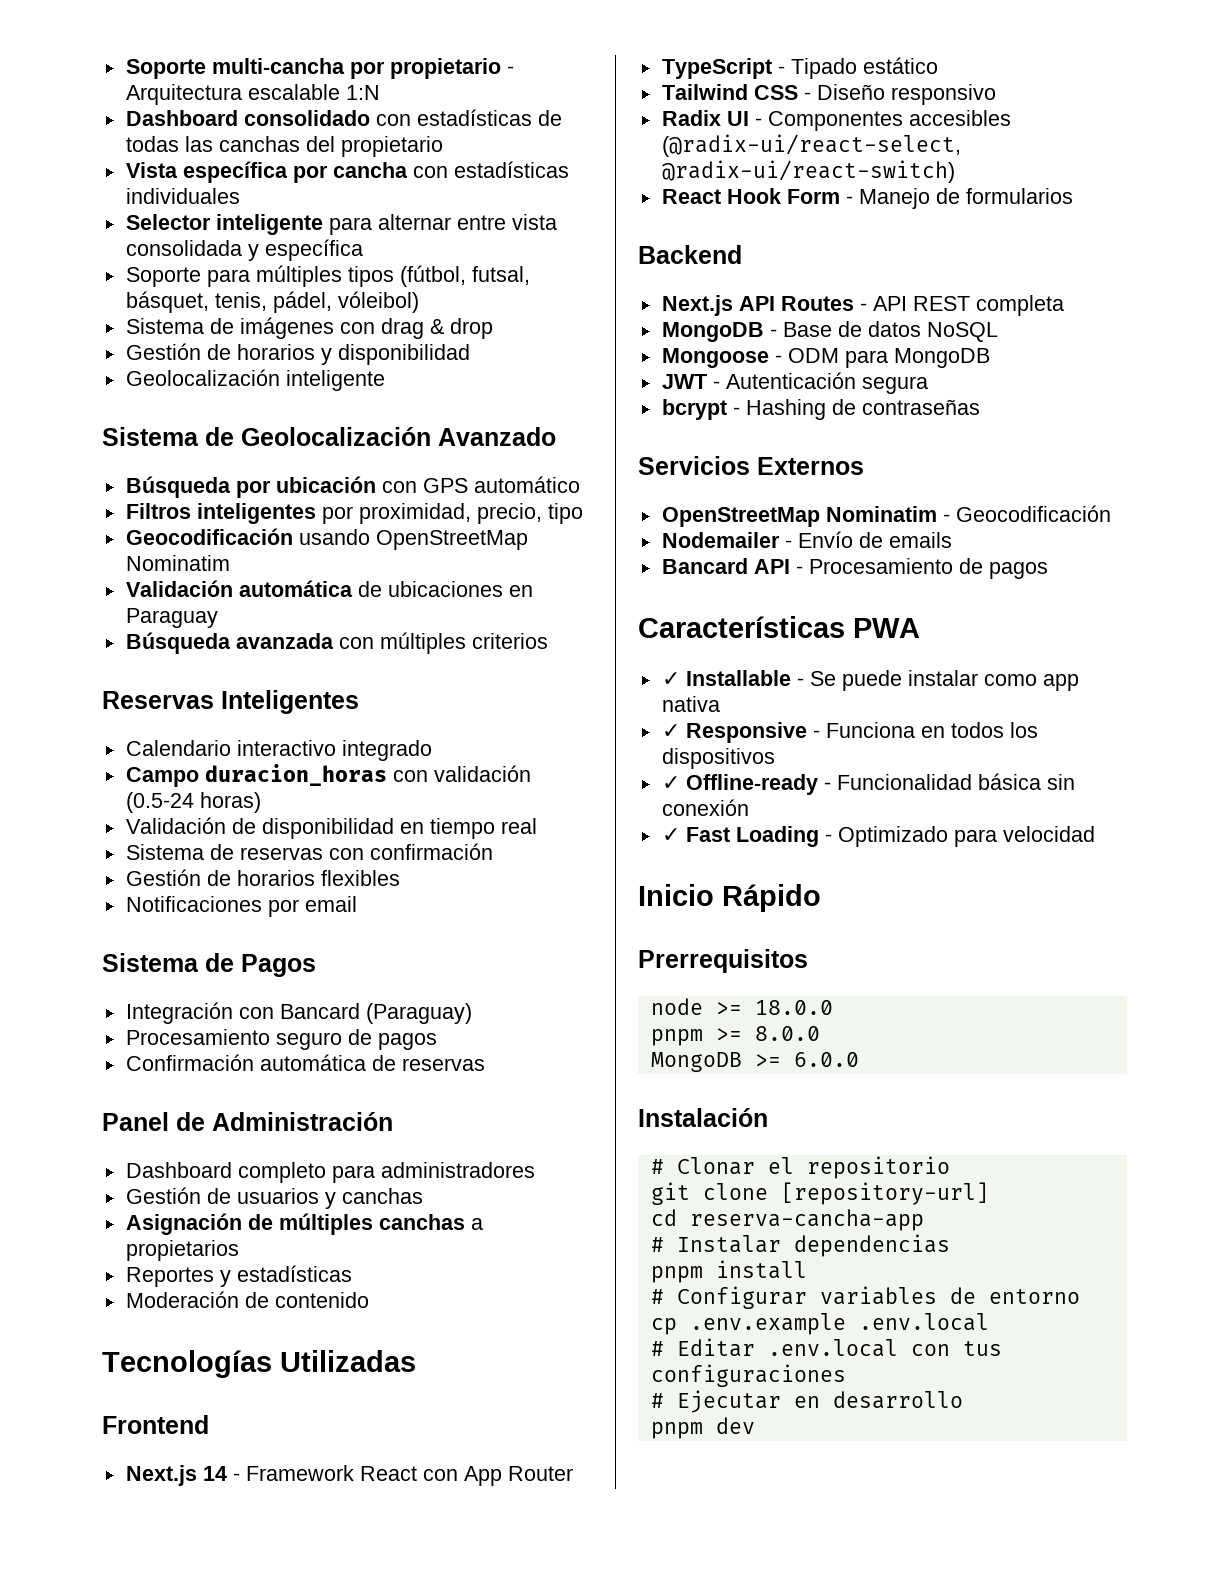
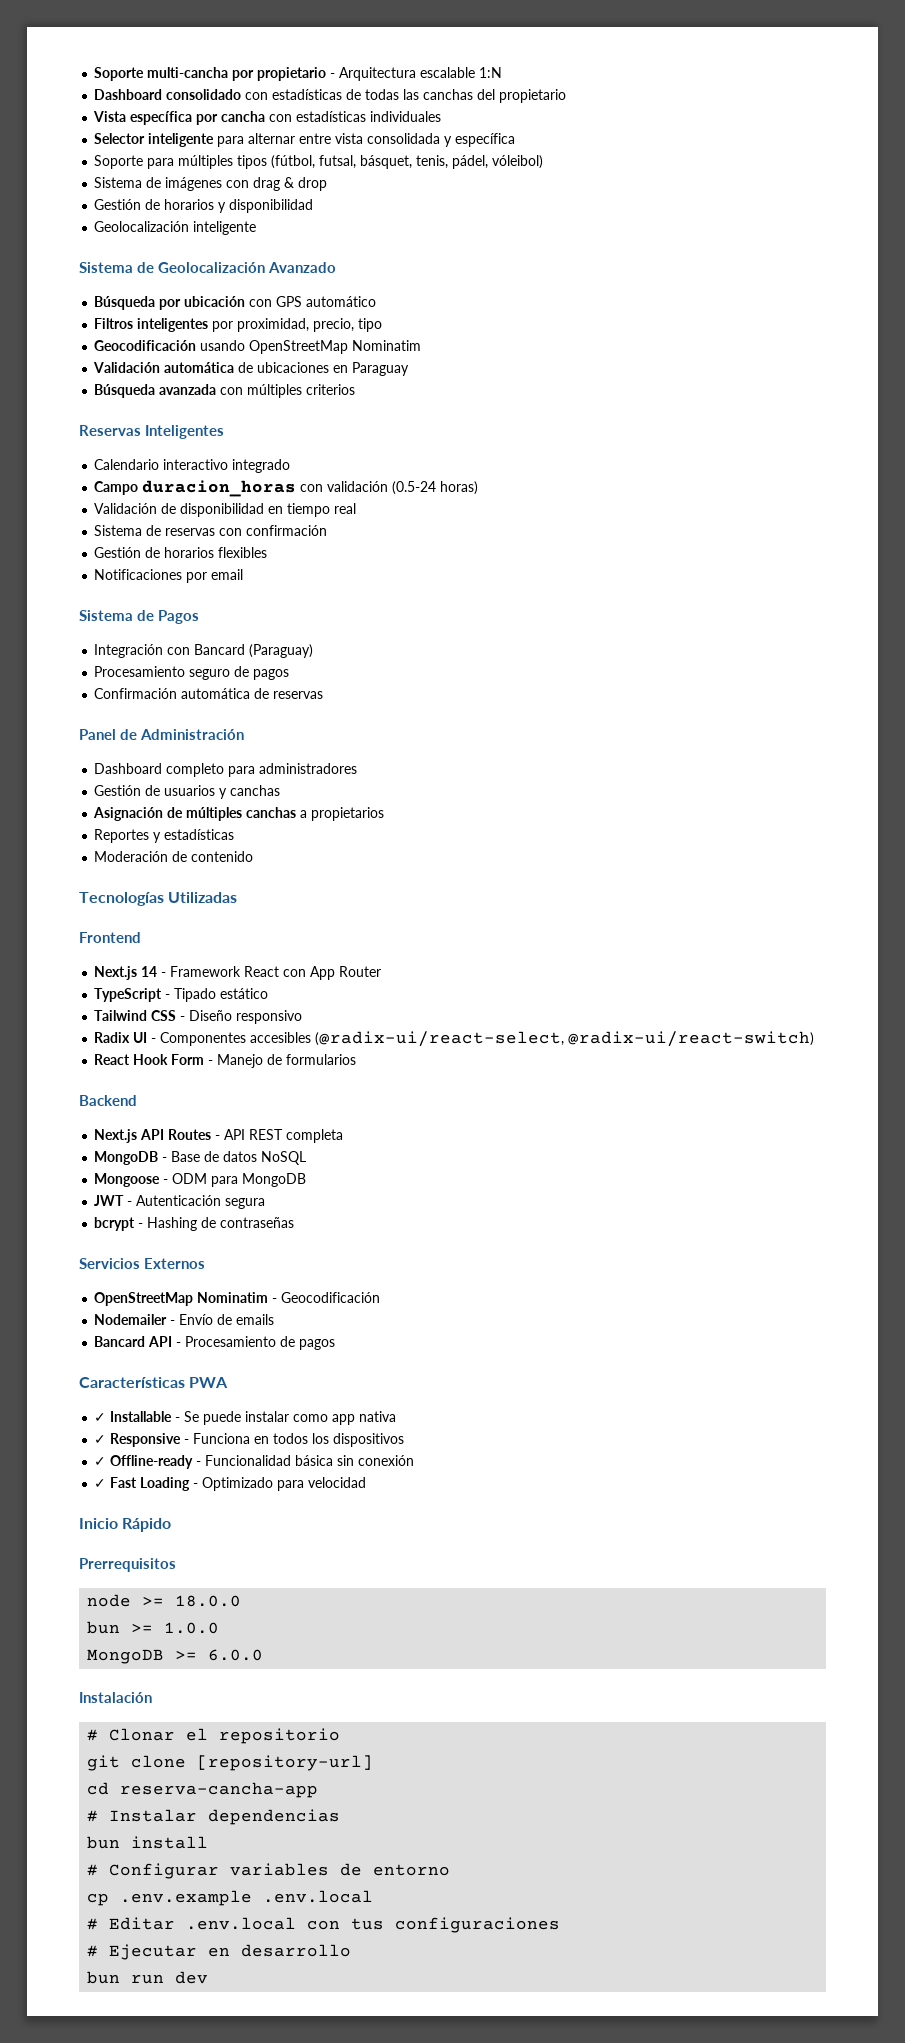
- pnpm >= 8.0.0
+ bun >= 1.0.0
- pnpm install
+ bun install
- pnpm dev
+ bun run dev

